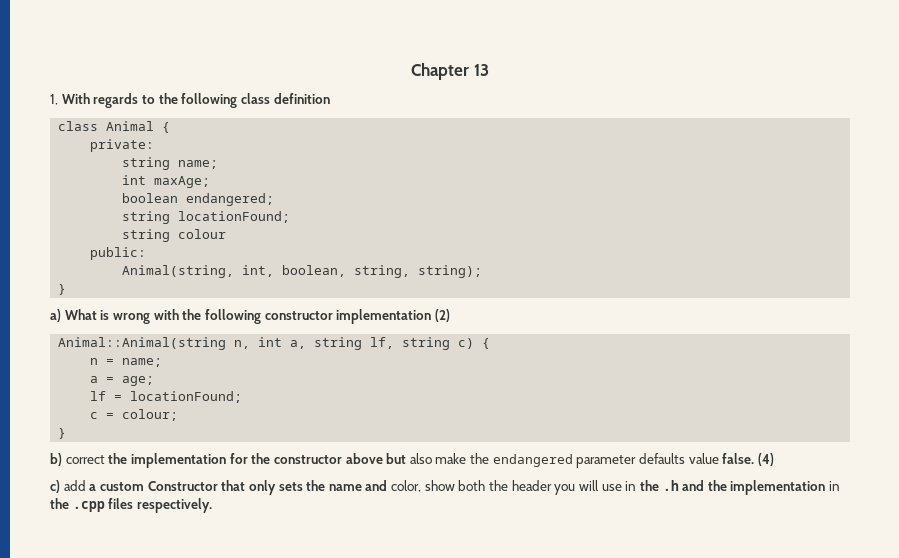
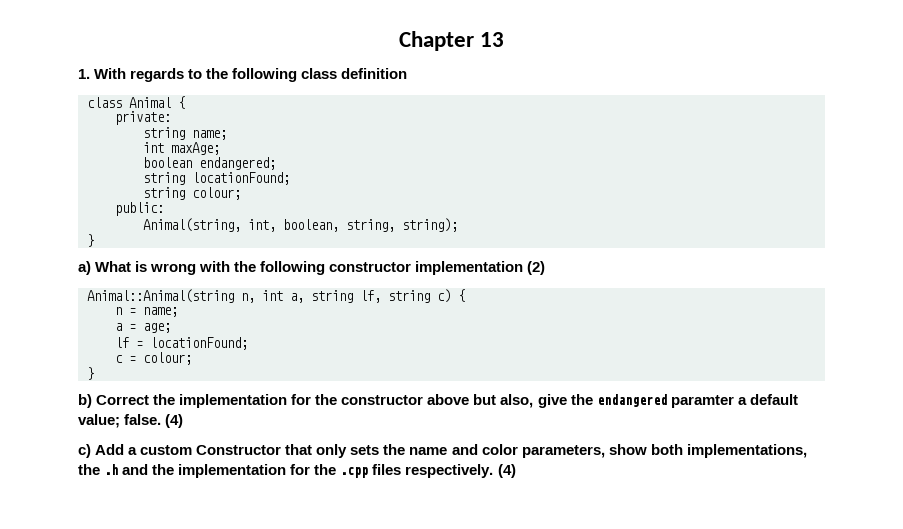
- 1, With regards to the following class definition
+ 1. With regards to the following class definition
- string colour
+ string colour;
- b) correct the implementation for the constructor above but also make the endangered parameter defaults value false.
+ b) Correct the implementation for the constructor above but also, give the endangered paramter a default value; false.
- c) add a custom Constructor that only sets the name and color, show both the header you will use in the .h and the implementation in the .cpp files respectively.
+ c) Add a custom Constructor that only sets the name and color parameters, show both implementations, the .h and the implementation for the .cpp files respectively. (4)

